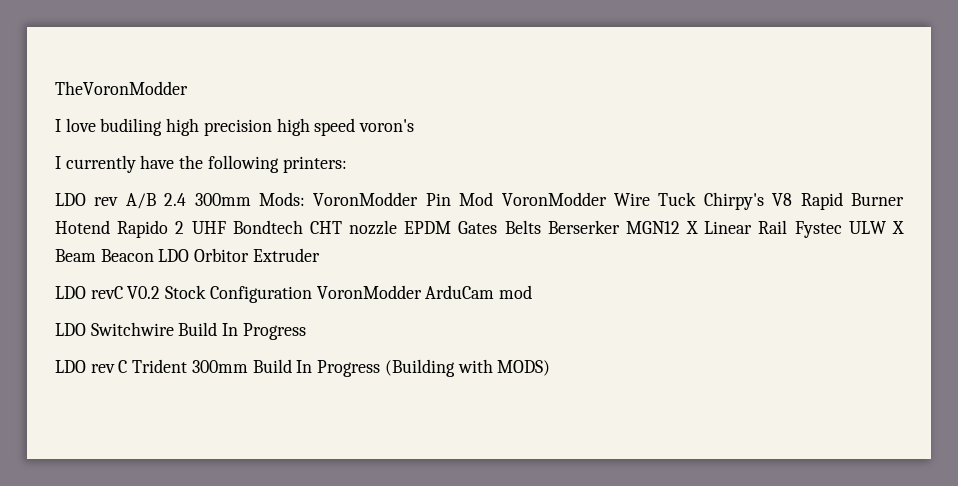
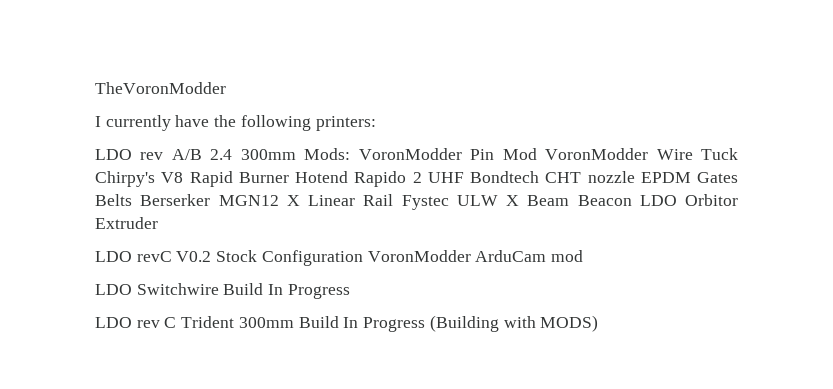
- I love budiling high precision high speed voron's

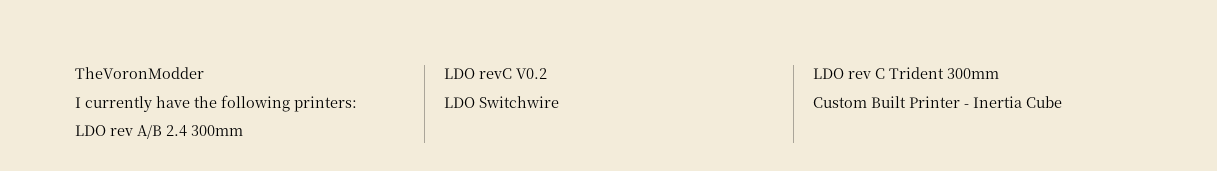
- LDO rev A/B 2.4 300mm Mods: VoronModder Pin Mod VoronModder Wire Tuck Chirpy's V8 Rapid Burner Hotend Rapido 2 UHF Bondtech CHT nozzle EPDM Gates Belts Berserker MGN12 X Linear Rail Fystec ULW X Beam Beacon LDO Orbitor Extruder
- LDO revC V0.2 Stock Configuration VoronModder ArduCam mod
+ LDO rev A/B 2.4 300mm
+ LDO revC V0.2
- LDO Switchwire Build In Progress
+ LDO Switchwire
- LDO rev C Trident 300mm Build In Progress (Building with MODS)
+ LDO rev C Trident 300mm
+ Custom Built Printer - Inertia Cube

